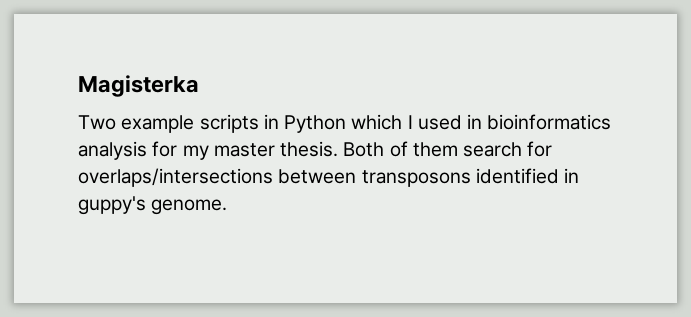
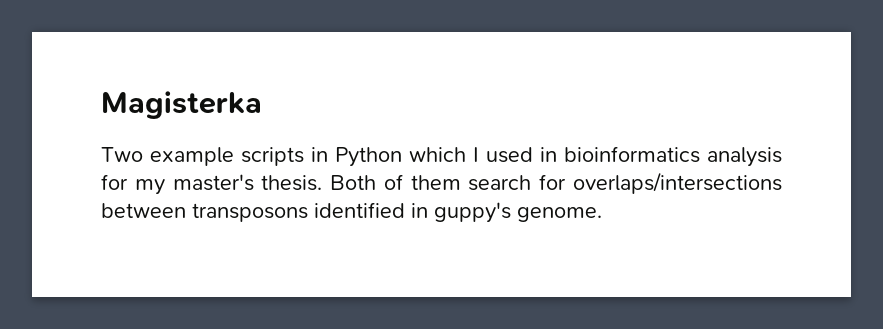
- Two example scripts in Python which I used in bioinformatics analysis for my master thesis.
+ Two example scripts in Python which I used in bioinformatics analysis for my master's thesis.

